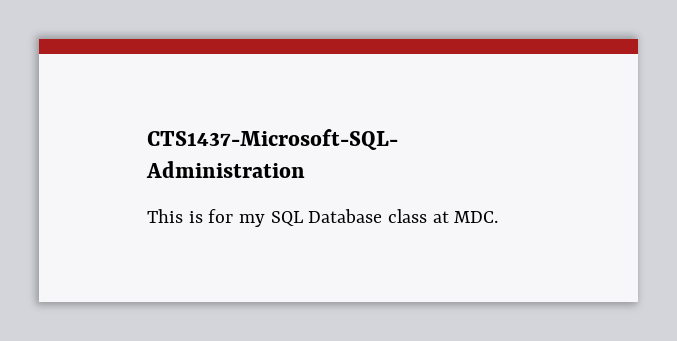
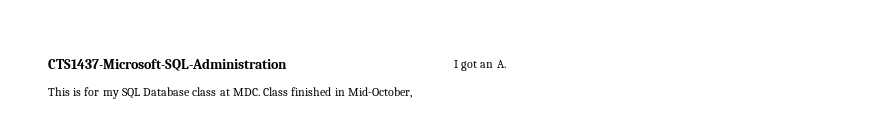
- This is for my SQL Database class at MDC.
+ This is for my SQL Database class at MDC. Class finished in Mid-October, I got an A.

